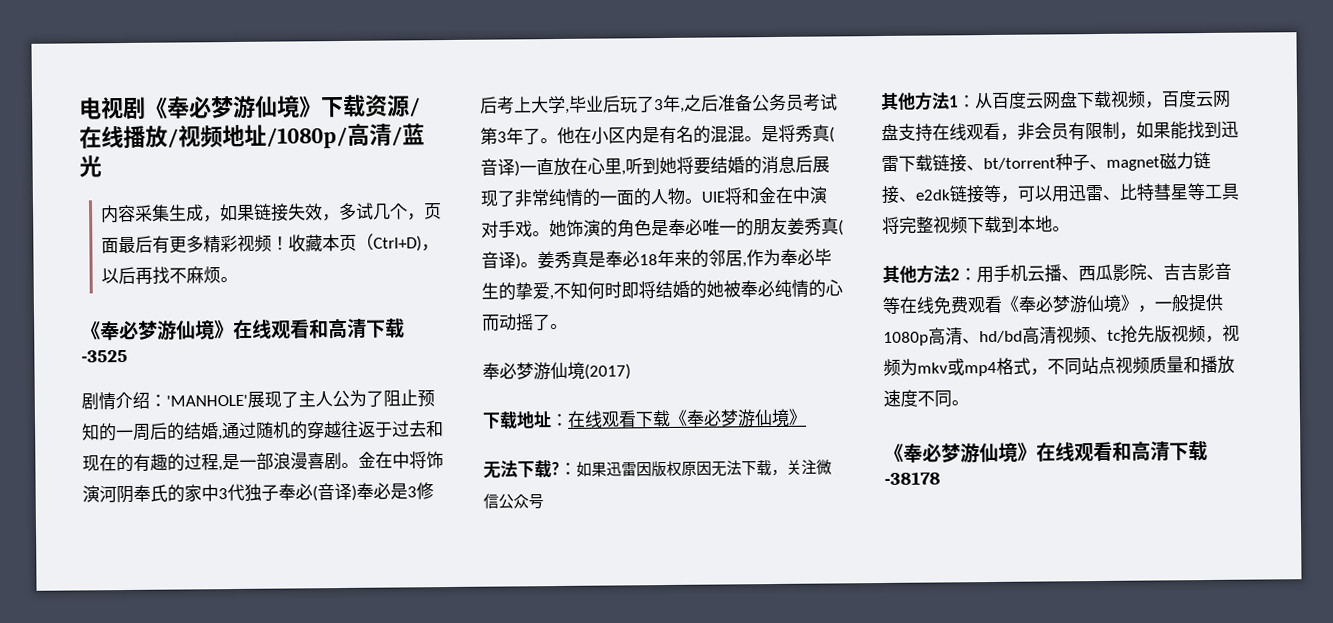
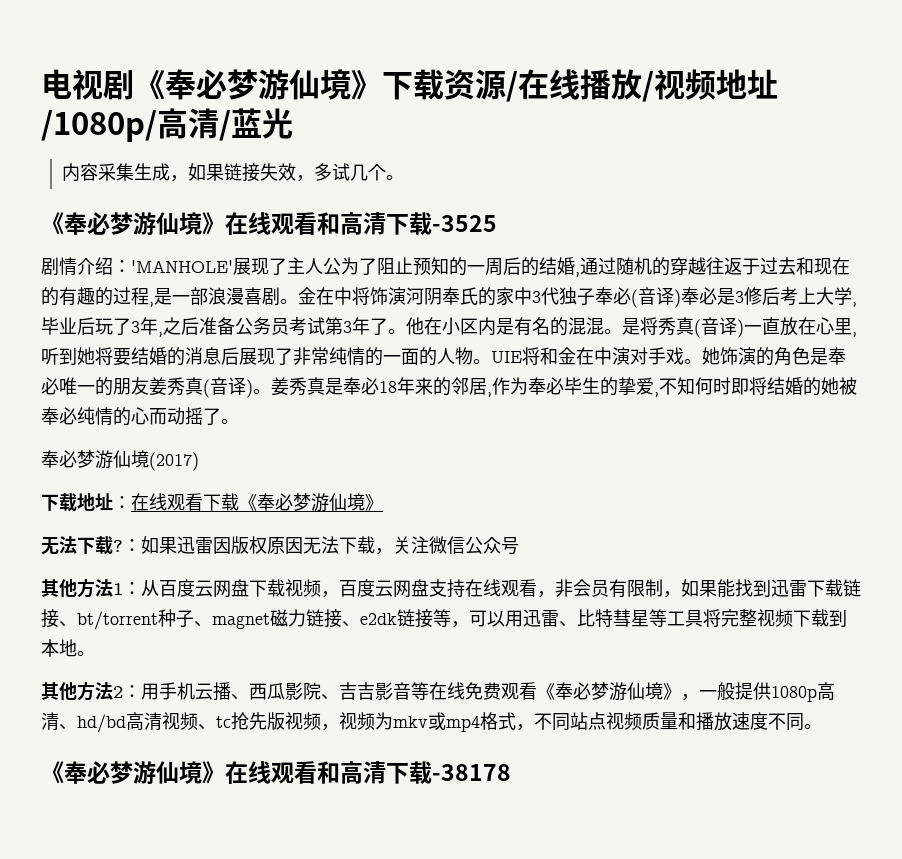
- 内容采集生成，如果链接失效，多试几个，页面最后有更多精彩视频！收藏本页（Ctrl+D)，以后再找不麻烦。
+ 内容采集生成，如果链接失效，多试几个。

